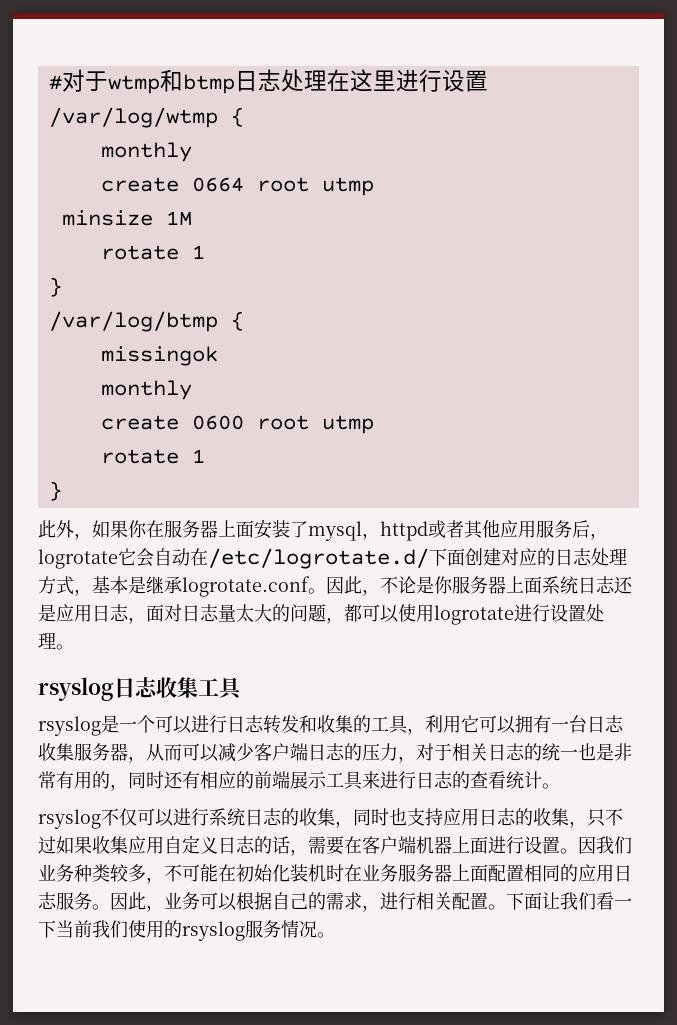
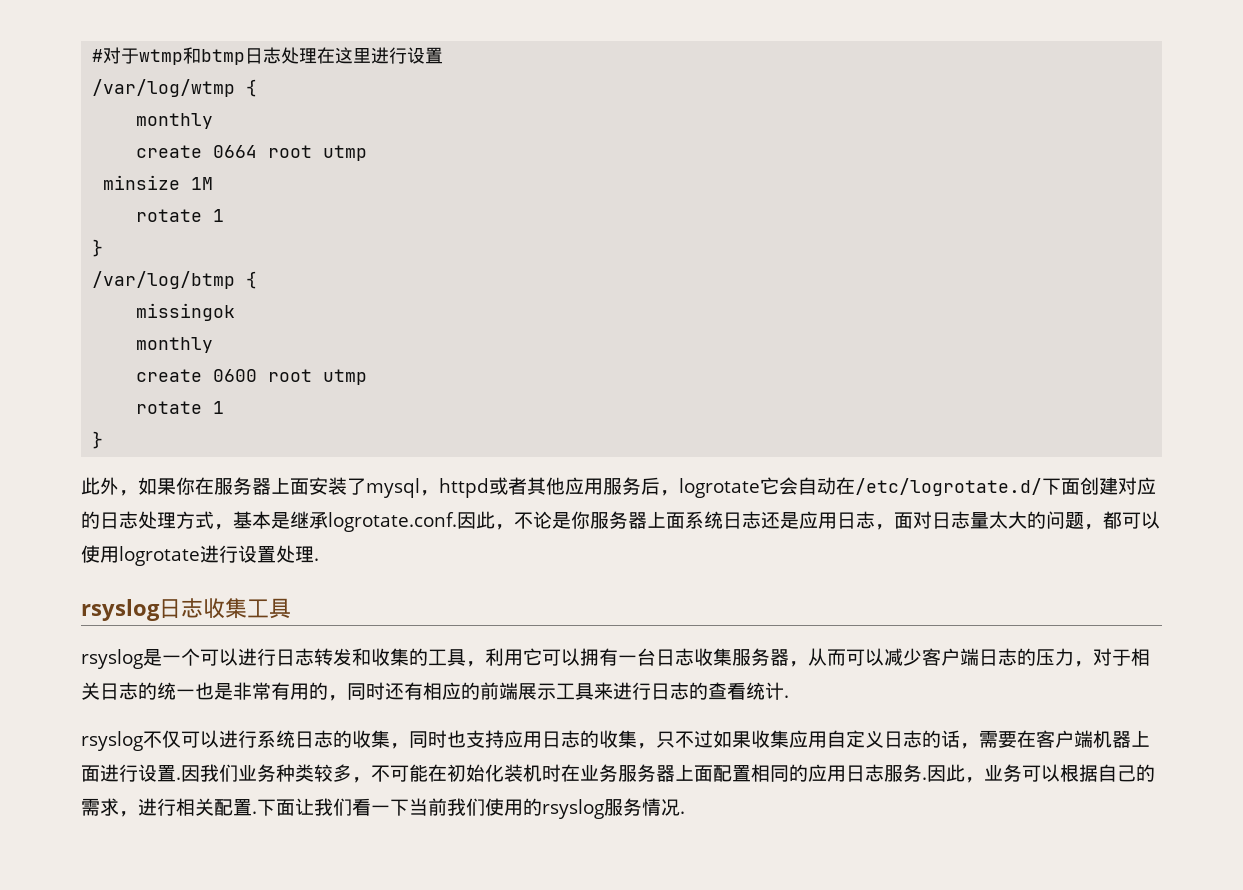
- 此外，如果你在服务器上面安装了mysql，httpd或者其他应用服务后，logrotate它会自动在/etc/logrotate.d/下面创建对应的日志处理方式，基本是继承logrotate.conf。因此，不论是你服务器上面系统日志还是应用日志，面对日志量太大的问题，都可以使用logrotate进行设置处理。
+ 此外，如果你在服务器上面安装了mysql，httpd或者其他应用服务后，logrotate它会自动在/etc/logrotate.d/下面创建对应的日志处理方式，基本是继承logrotate.conf.因此，不论是你服务器上面系统日志还是应用日志，面对日志量太大的问题，都可以使用logrotate进行设置处理.
- rsyslog是一个可以进行日志转发和收集的工具，利用它可以拥有一台日志收集服务器，从而可以减少客户端日志的压力，对于相关日志的统一也是非常有用的，同时还有相应的前端展示工具来进行日志的查看统计。
+ rsyslog是一个可以进行日志转发和收集的工具，利用它可以拥有一台日志收集服务器，从而可以减少客户端日志的压力，对于相关日志的统一也是非常有用的，同时还有相应的前端展示工具来进行日志的查看统计.
- rsyslog不仅可以进行系统日志的收集，同时也支持应用日志的收集，只不过如果收集应用自定义日志的话，需要在客户端机器上面进行设置。
+ rsyslog不仅可以进行系统日志的收集，同时也支持应用日志的收集，只不过如果收集应用自定义日志的话，需要在客户端机器上面进行设置.
- 因我们业务种类较多，不可能在初始化装机时在业务服务器上面配置相同的应用日志服务。
+ 因我们业务种类较多，不可能在初始化装机时在业务服务器上面配置相同的应用日志服务.
- 因此，业务可以根据自己的需求，进行相关配置。
+ 因此，业务可以根据自己的需求，进行相关配置.
- 下面让我们看一下当前我们使用的rsyslog服务情况。
+ 下面让我们看一下当前我们使用的rsyslog服务情况.

